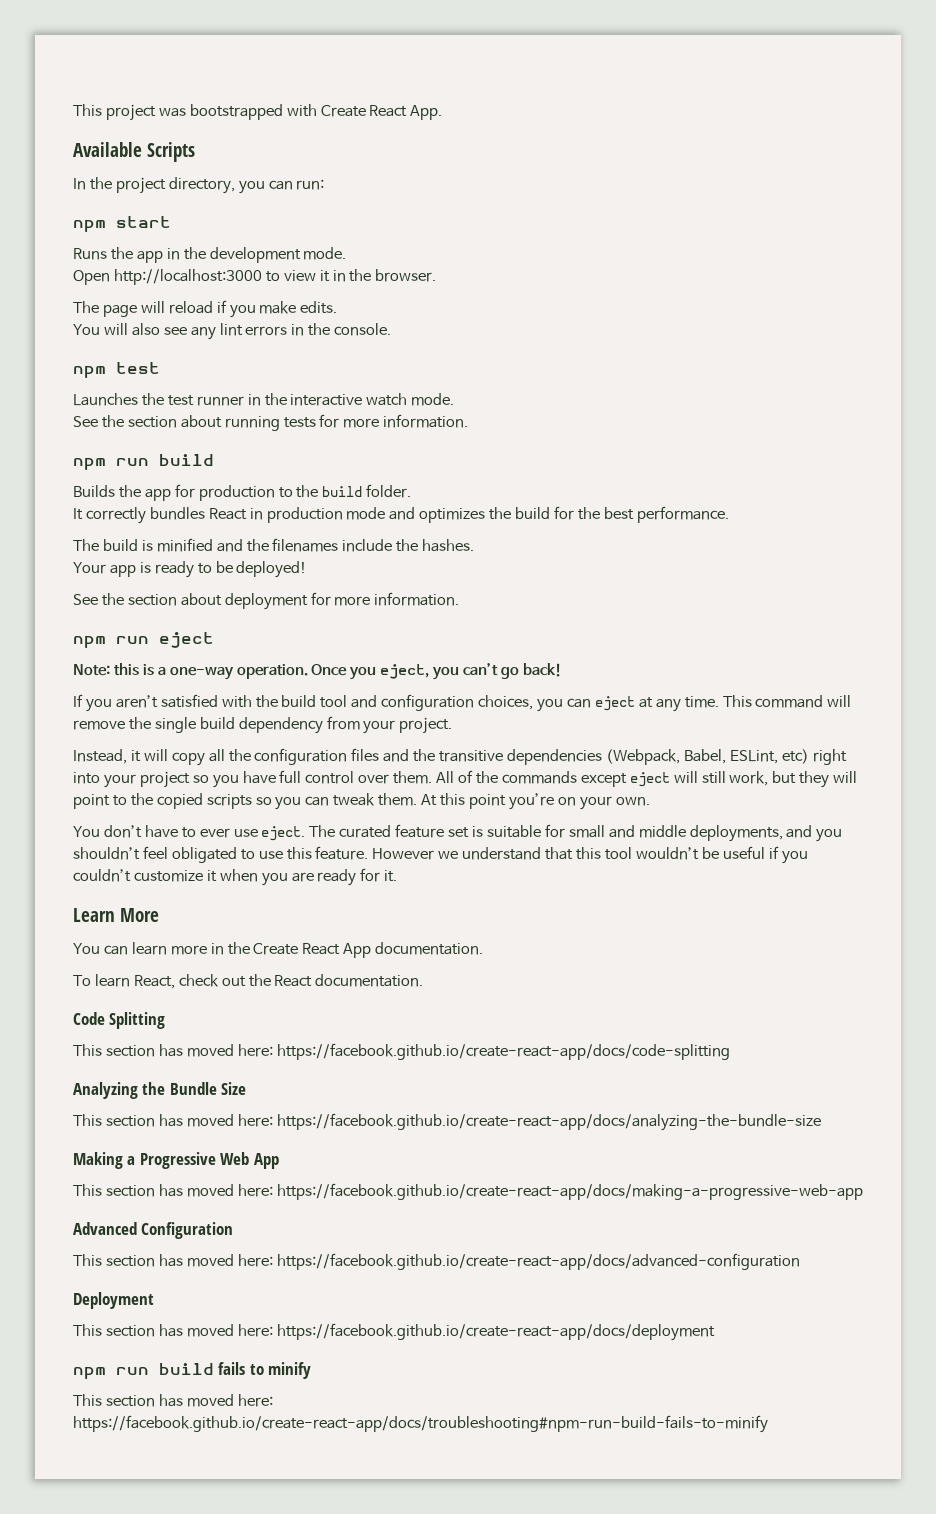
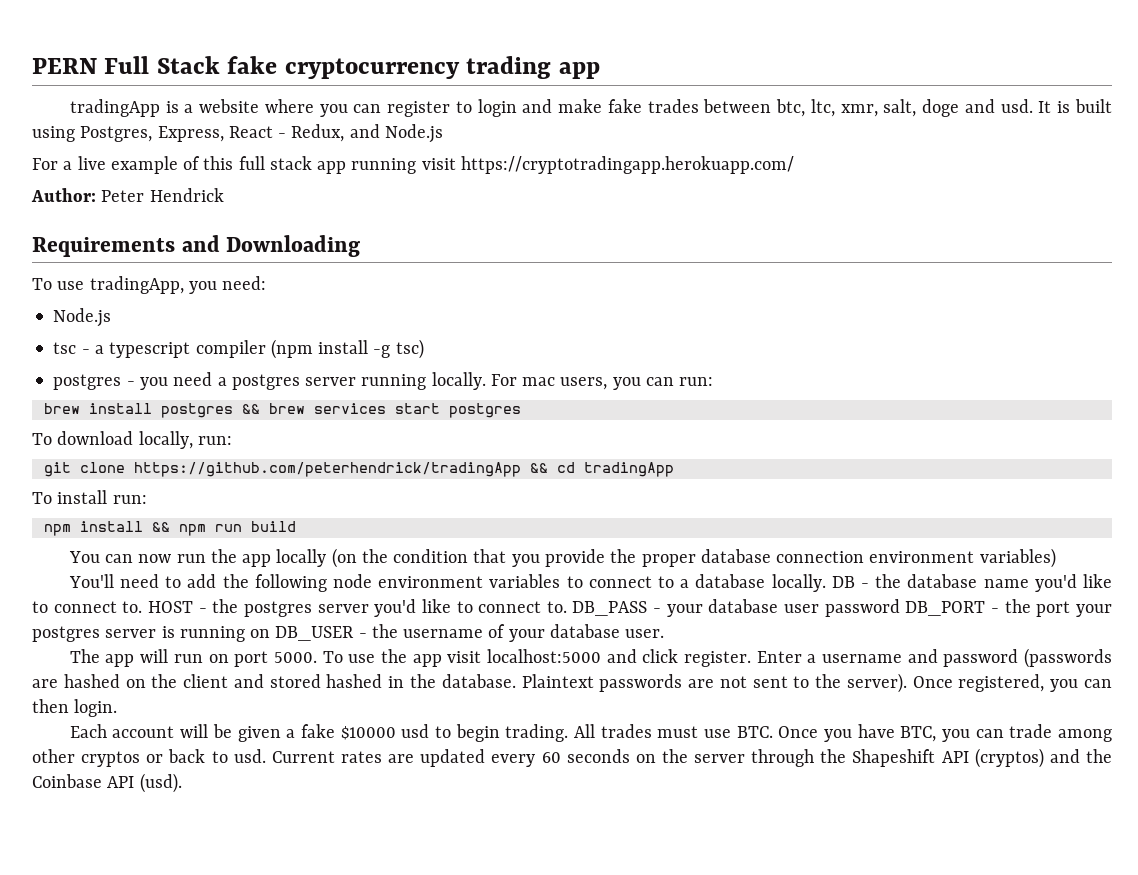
- This project was bootstrapped with Create React App.
- Available Scripts
- In the project directory, you can run:
- npm start
- Runs the app in the development mode.
- Open http://localhost:3000 to view it in the browser.
- The page will reload if you make edits.
- You will also see any lint errors in the console.
- npm test
- Launches the test runner in the interactive watch mode.
- See the section about running tests for more information.
- npm run build
- Builds the app for production to the build folder.
- It correctly bundles React in production mode and optimizes the build for the best performance.
- The build is minified and the filenames include the hashes.
- Your app is ready to be deployed!
- See the section about deployment for more information.
- npm run eject
- Note: this is a one-way operation. Once you eject, you can’t go back!
- If you aren’t satisfied with the build tool and configuration choices, you can eject at any time. This command will remove the single build dependency from your project.
- Instead, it will copy all the configuration files and the transitive dependencies (Webpack, Babel, ESLint, etc) right into your project so you have full control over them. All of the commands except eject will still work, but they will point to the copied scripts so you can tweak them. At this point you’re on your own.
- You don’t have to ever use eject. The curated feature set is suitable for small and middle deployments, and you shouldn’t feel obligated to use this feature. However we understand that this tool wouldn’t be useful if you couldn’t customize it when you are ready for it.
- Learn More
- You can learn more in the Create React App documentation.
- To learn React, check out the React documentation.
- Code Splitting
- This section has moved here: https://facebook.github.io/create-react-app/docs/code-splitting
- Analyzing the Bundle Size
- This section has moved here: https://facebook.github.io/create-react-app/docs/analyzing-the-bundle-size
- Making a Progressive Web App
- This section has moved here: https://facebook.github.io/create-react-app/docs/making-a-progressive-web-app
- Advanced Configuration
- This section has moved here: https://facebook.github.io/create-react-app/docs/advanced-configuration
- Deployment
- This section has moved here: https://facebook.github.io/create-react-app/docs/deployment
- npm run build fails to minify
- This section has moved here: https://facebook.github.io/create-react-app/docs/troubleshooting#npm-run-build-fails-to-minify
+ PERN Full Stack fake cryptocurrency trading app
+ tradingApp is a website where you can register to login and make fake trades between btc, ltc, xmr, salt, doge and usd. It is built using Postgres, Express, React - Redux, and Node.js
+ For a live example of this full stack app running visit https://cryptotradingapp.herokuapp.com/
+ Author: Peter Hendrick
+ Requirements and Downloading
+ To use tradingApp, you need:
+ Node.js
+ tsc - a typescript compiler (npm install -g tsc)
+ postgres - you need a postgres server running locally. For mac users, you can run:
+ brew install postgres && brew services start postgres
+ To download locally, run:
+ git clone https://github.com/peterhendrick/tradingApp && cd tradingApp
+ To install run:
+ npm install && npm run build
+ You can now run the app locally (on the condition that you provide the proper database connection environment variables)
+ You'll need to add the following node environment variables to connect to a database locally. DB - the database name you'd like to connect to. HOST - the postgres server you'd like to connect to. DB_PASS - your database user password DB_PORT - the port your postgres server is running on DB_USER - the username of your database user.
+ The app will run on port 5000. To use the app visit localhost:5000 and click register. Enter a username and password (passwords are hashed on the client and stored hashed in the database. Plaintext passwords are not sent to the server). Once registered, you can then login.
+ Each account will be given a fake $10000 usd to begin trading. All trades must use BTC. Once you have BTC, you can trade among other cryptos or back to usd. Current rates are updated every 60 seconds on the server through the Shapeshift API (cryptos) and the Coinbase API (usd).

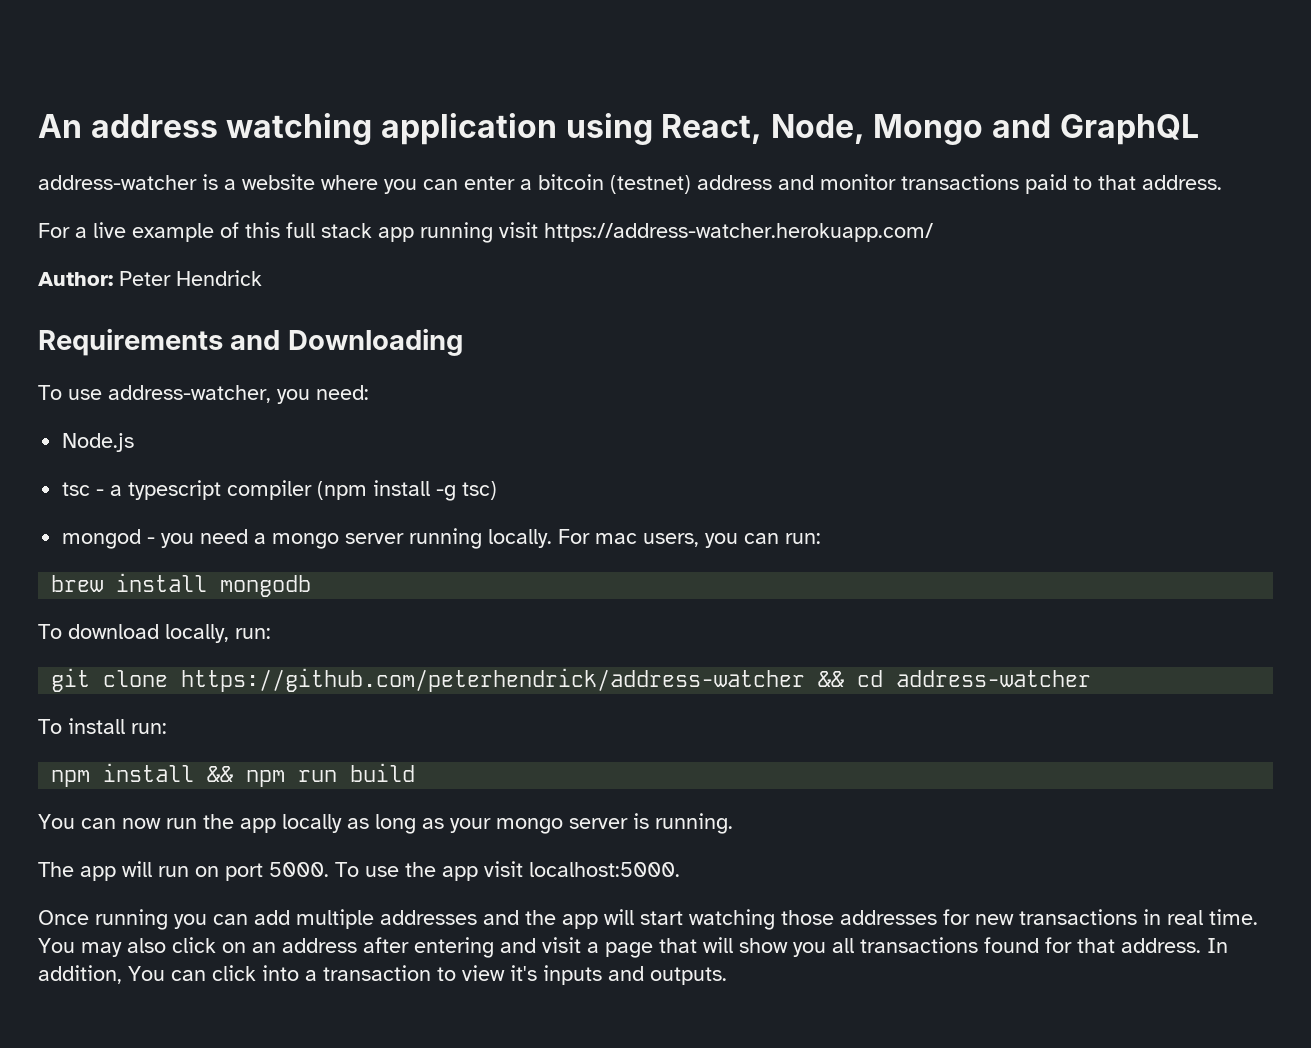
- PERN Full Stack fake cryptocurrency trading app
- tradingApp is a website where you can register to login and make fake trades between btc, ltc, xmr, salt, doge and usd. It is built using Postgres, Express, React - Redux, and Node.js
+ An address watching application using React, Node, Mongo and GraphQL
+ address-watcher is a website where you can enter a bitcoin (testnet) address and monitor transactions paid to that address.
- For a live example of this full stack app running visit https://cryptotradingapp.herokuapp.com/
+ For a live example of this full stack app running visit https://address-watcher.herokuapp.com/
- To use tradingApp, you need:
+ To use address-watcher, you need:
- postgres - you need a postgres server running locally.
+ mongod - you need a mongo server running locally.
- brew install postgres && brew services start postgres
+ brew install mongodb
- git clone https://github.com/peterhendrick/tradingApp && cd tradingApp
+ git clone https://github.com/peterhendrick/address-watcher && cd address-watcher
- You can now run the app locally (on the condition that you provide the proper database connection environment variables)
- You'll need to add the following node environment variables to connect to a database locally. DB - the database name you'd like to connect to. HOST - the postgres server you'd like to connect to. DB_PASS - your database user password DB_PORT - the port your postgres server is running on DB_USER - the username of your database user.
+ You can now run the app locally as long as your mongo server is running.
- To use the app visit localhost:5000 and click register. Enter a username and password (passwords are hashed on the client and stored hashed in the database. Plaintext passwords are not sent to the server). Once registered, you can then login.
- Each account will be given a fake $10000 usd to begin trading. All trades must use BTC. Once you have BTC, you can trade among other cryptos or back to usd. Current rates are updated every 60 seconds on the server through the Shapeshift API (cryptos) and the Coinbase API (usd).
+ To use the app visit localhost:5000.
+ Once running you can add multiple addresses and the app will start watching those addresses for new transactions in real time. You may also click on an address after entering and visit a page that will show you all transactions found for that address. In addition, You can click into a transaction to view it's inputs and outputs.

